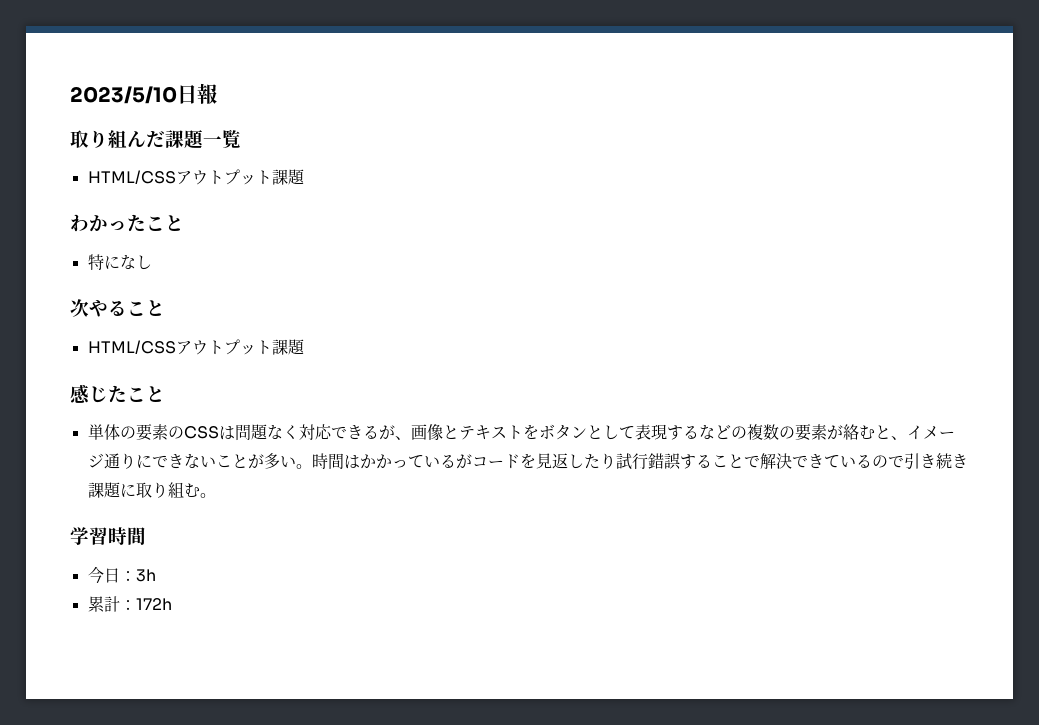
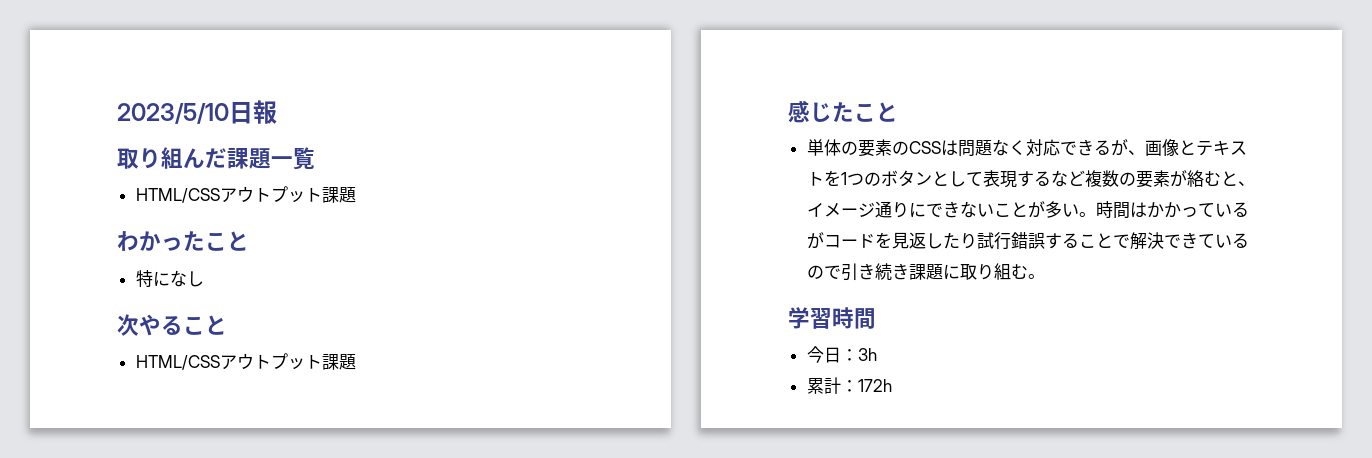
- 単体の要素のCSSは問題なく対応できるが、画像とテキストをボタンとして表現するなどの複数の要素が絡むと、イメージ通りにできないことが多い。
+ 単体の要素のCSSは問題なく対応できるが、画像とテキストを1つのボタンとして表現するなど複数の要素が絡むと、イメージ通りにできないことが多い。

